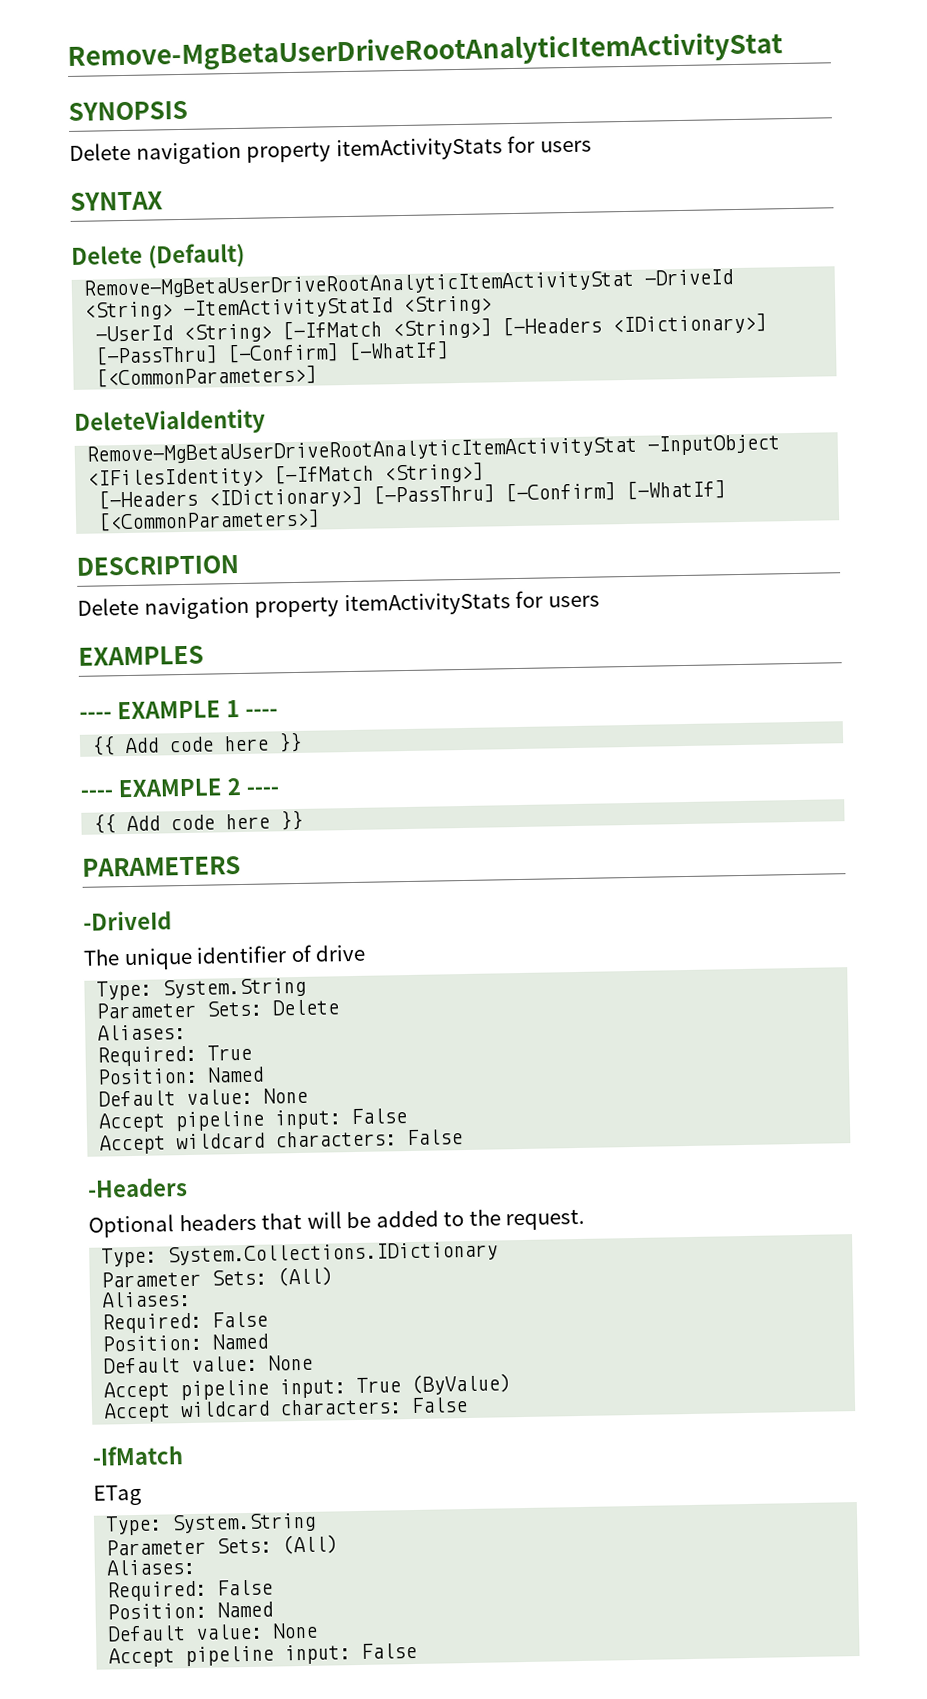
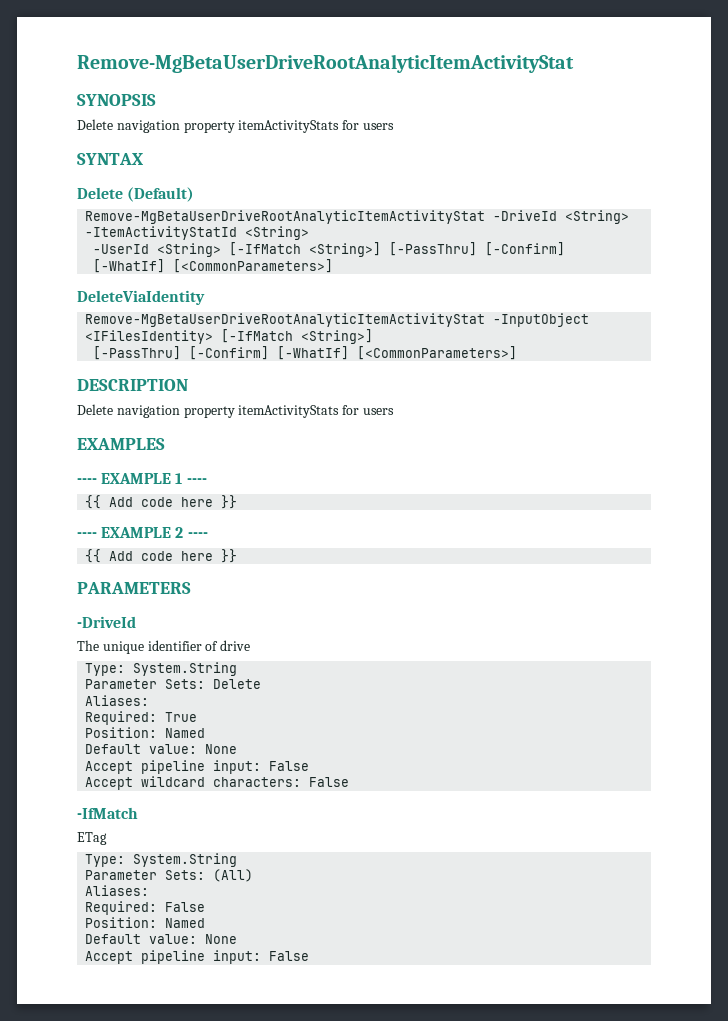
- -UserId <String> [-IfMatch <String>] [-Headers <IDictionary>] [-PassThru] [-Confirm] [-WhatIf]
- [<CommonParameters>]
+ -UserId <String> [-IfMatch <String>] [-PassThru] [-Confirm] [-WhatIf] [<CommonParameters>]
  Remove-MgBetaUserDriveRootAnalyticItemActivityStat -InputObject <IFilesIdentity> [-IfMatch <String>]
- [-Headers <IDictionary>] [-PassThru] [-Confirm] [-WhatIf] [<CommonParameters>]
+ [-PassThru] [-Confirm] [-WhatIf] [<CommonParameters>]
- -Headers
- Optional headers that will be added to the request.
- Type: System.Collections.IDictionary
- Parameter Sets: (All)
- Aliases:
- Required: False
- Position: Named
- Default value: None
- Accept pipeline input: True (ByValue)
- Accept wildcard characters: False

